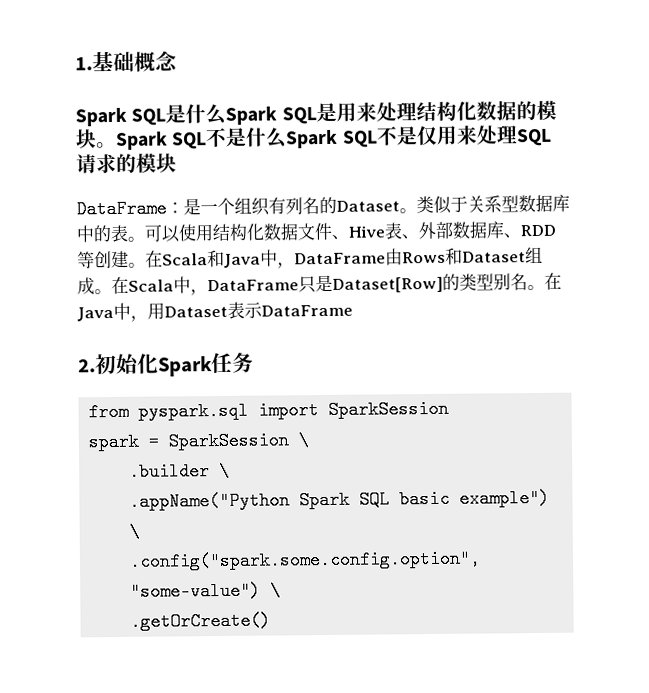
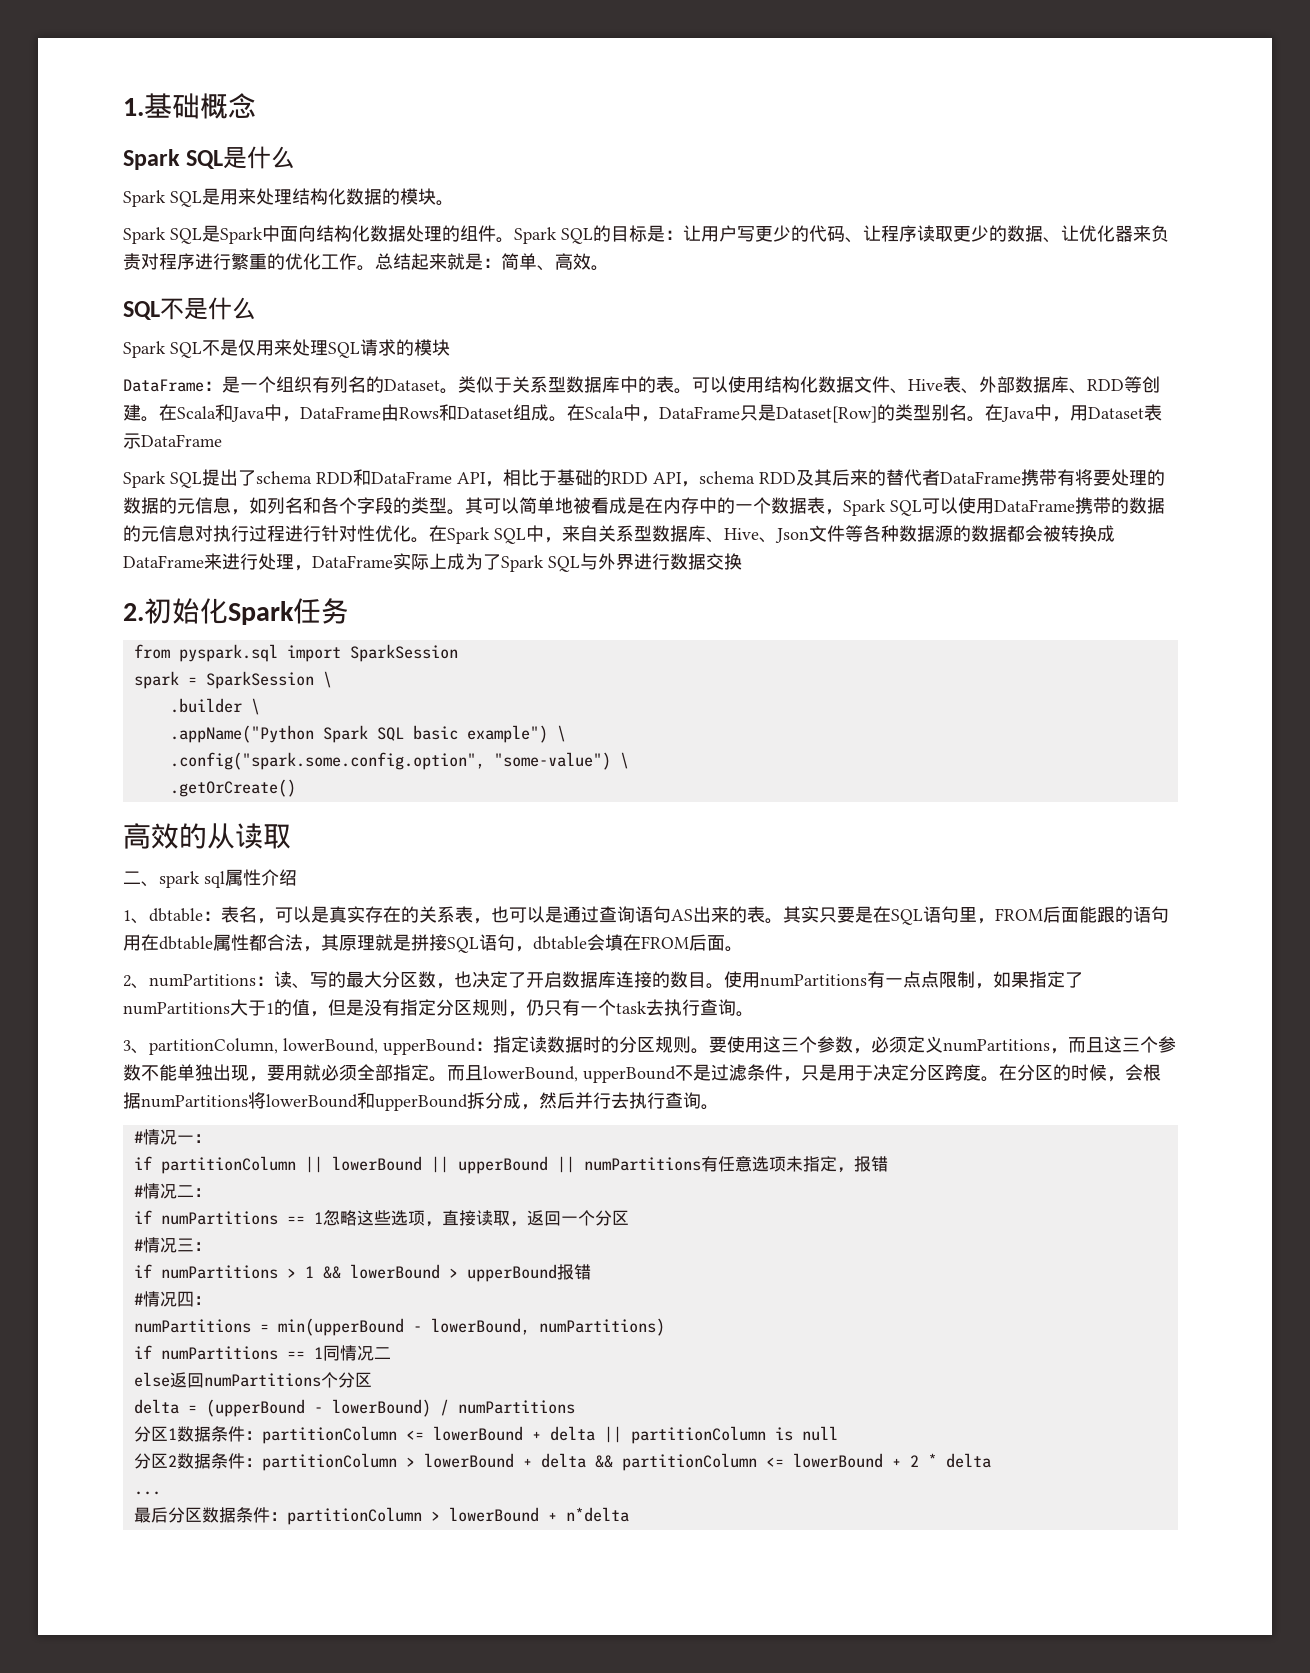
- Spark SQL是什么Spark SQL是用来处理结构化数据的模块。Spark SQL不是什么Spark SQL不是仅用来处理SQL请求的模块
+ Spark SQL是什么
+ Spark SQL是用来处理结构化数据的模块。
+ Spark SQL是Spark中面向结构化数据处理的组件。Spark SQL的目标是：让用户写更少的代码、让程序读取更少的数据、让优化器来负责对程序进行繁重的优化工作。总结起来就是：简单、高效。
+ SQL不是什么
+ Spark SQL不是仅用来处理SQL请求的模块
+ Spark SQL提出了schema RDD和DataFrame API，相比于基础的RDD API，schema RDD及其后来的替代者DataFrame携带有将要处理的数据的元信息，如列名和各个字段的类型。其可以简单地被看成是在内存中的一个数据表，Spark SQL可以使用DataFrame携带的数据的元信息对执行过程进行针对性优化。在Spark SQL中，来自关系型数据库、Hive、Json文件等各种数据源的数据都会被转换成DataFrame来进行处理，DataFrame实际上成为了Spark SQL与外界进行数据交换
+ 高效的从读取
+ 二、spark sql属性介绍
+ 1、dbtable：表名，可以是真实存在的关系表，也可以是通过查询语句AS出来的表。其实只要是在SQL语句里，FROM后面能跟的语句用在dbtable属性都合法，其原理就是拼接SQL语句，dbtable会填在FROM后面。
+ 2、numPartitions：读、写的最大分区数，也决定了开启数据库连接的数目。使用numPartitions有一点点限制，如果指定了numPartitions大于1的值，但是没有指定分区规则，仍只有一个task去执行查询。
+ 3、partitionColumn, lowerBound, upperBound：指定读数据时的分区规则。要使用这三个参数，必须定义numPartitions，而且这三个参数不能单独出现，要用就必须全部指定。而且lowerBound, upperBound不是过滤条件，只是用于决定分区跨度。在分区的时候，会根据numPartitions将lowerBound和upperBound拆分成，然后并行去执行查询。
+ #情况一：
+ if partitionColumn || lowerBound || upperBound || numPartitions有任意选项未指定，报错
+ #情况二：
+ if numPartitions == 1忽略这些选项，直接读取，返回一个分区
+ #情况三：
+ if numPartitions > 1 && lowerBound > upperBound报错
+ #情况四：
+ numPartitions = min(upperBound - lowerBound, numPartitions)
+ if numPartitions == 1同情况二
+ else返回numPartitions个分区
+ delta = (upperBound - lowerBound) / numPartitions
+ 分区1数据条件：partitionColumn <= lowerBound + delta || partitionColumn is null
+ 分区2数据条件：partitionColumn > lowerBound + delta && partitionColumn <= lowerBound + 2 * delta
+ ...
+ 最后分区数据条件：partitionColumn > lowerBound + n*delta

